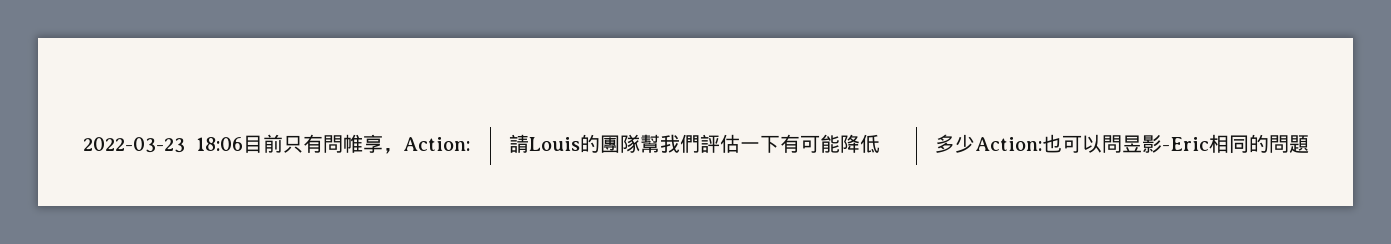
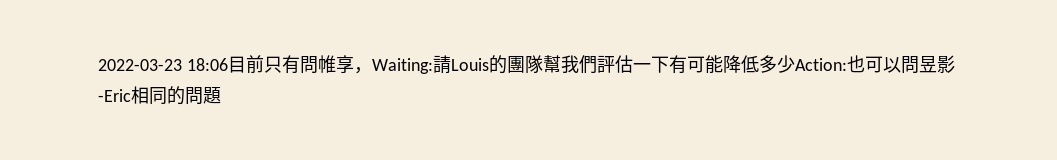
- 2022-03-23 18:06目前只有問帷享，Action:請Louis的團隊幫我們評估一下有可能降低多少Action:也可以問昱影-Eric相同的問題
+ 2022-03-23 18:06目前只有問帷享，Waiting:請Louis的團隊幫我們評估一下有可能降低多少Action:也可以問昱影-Eric相同的問題

